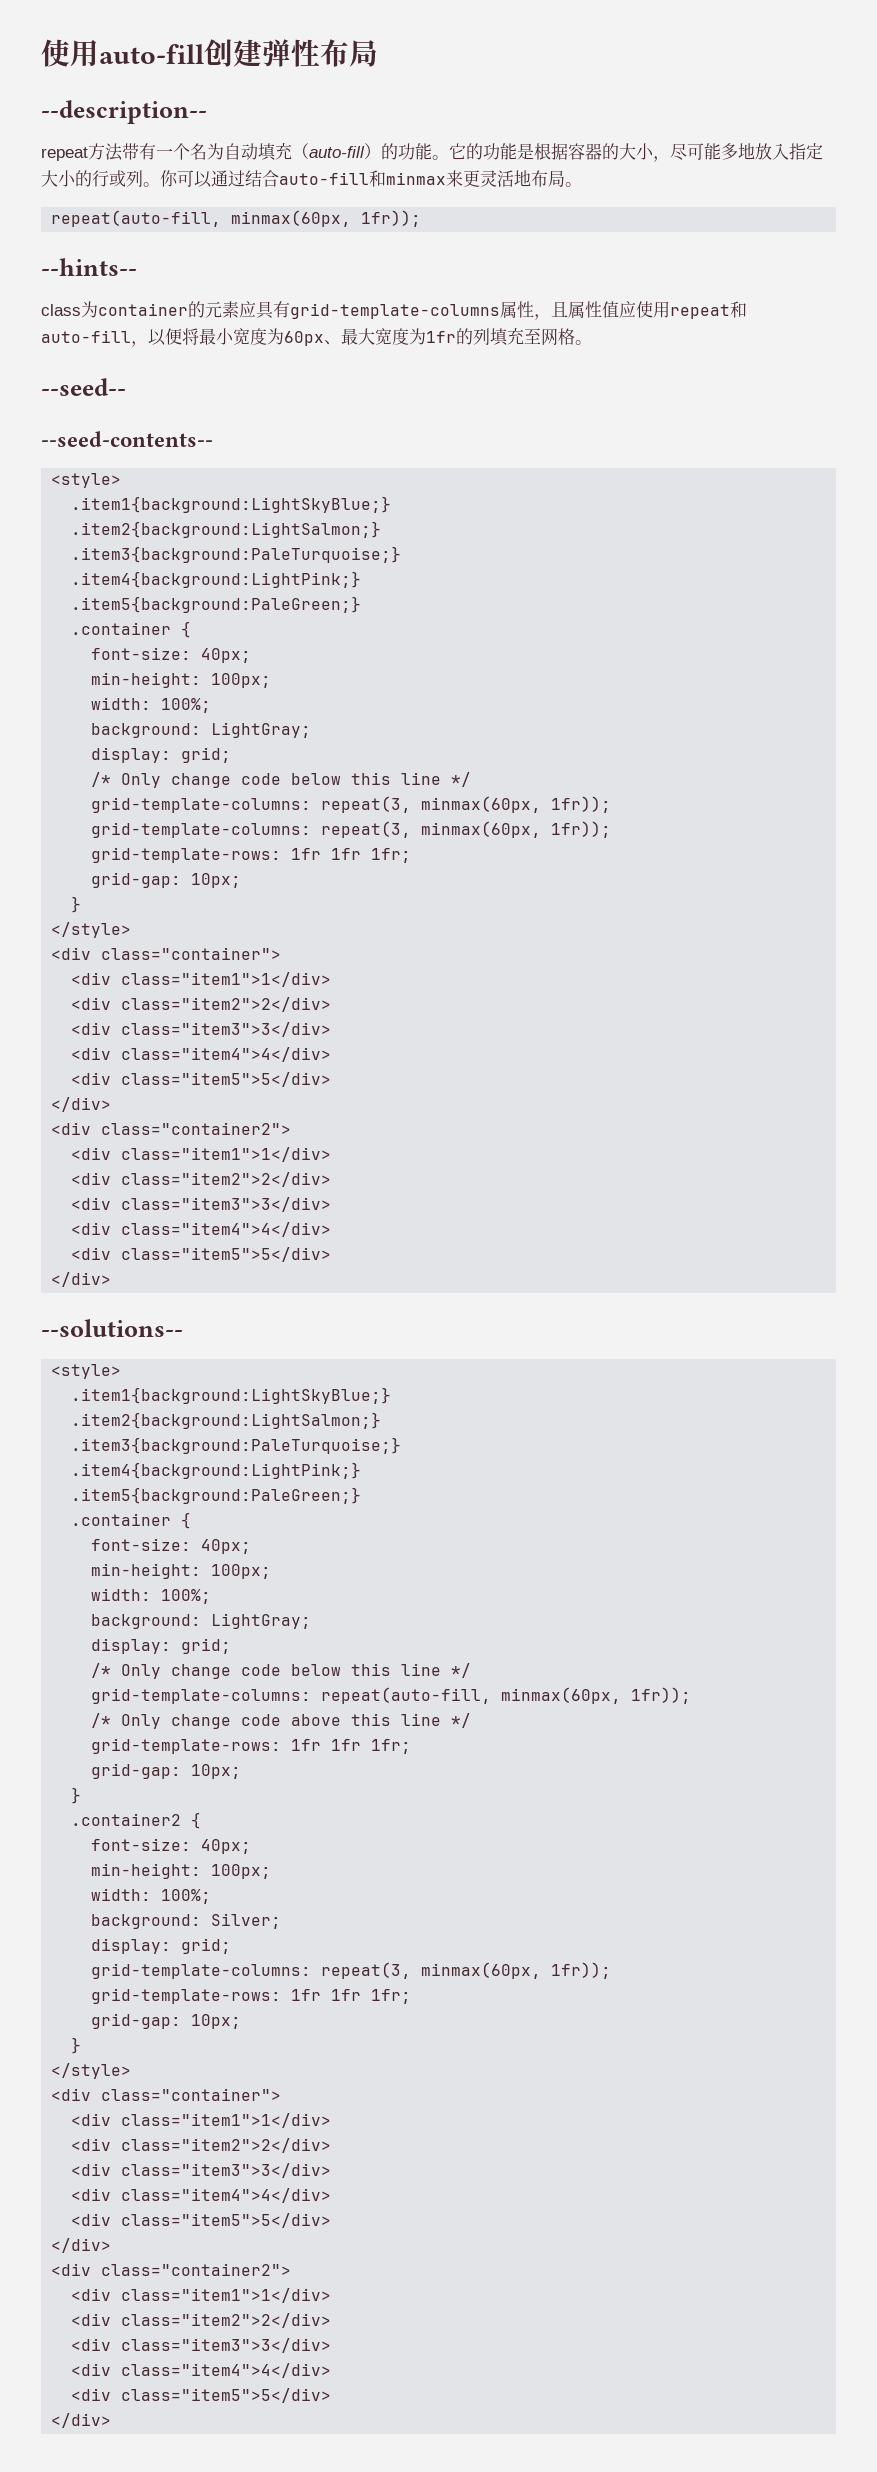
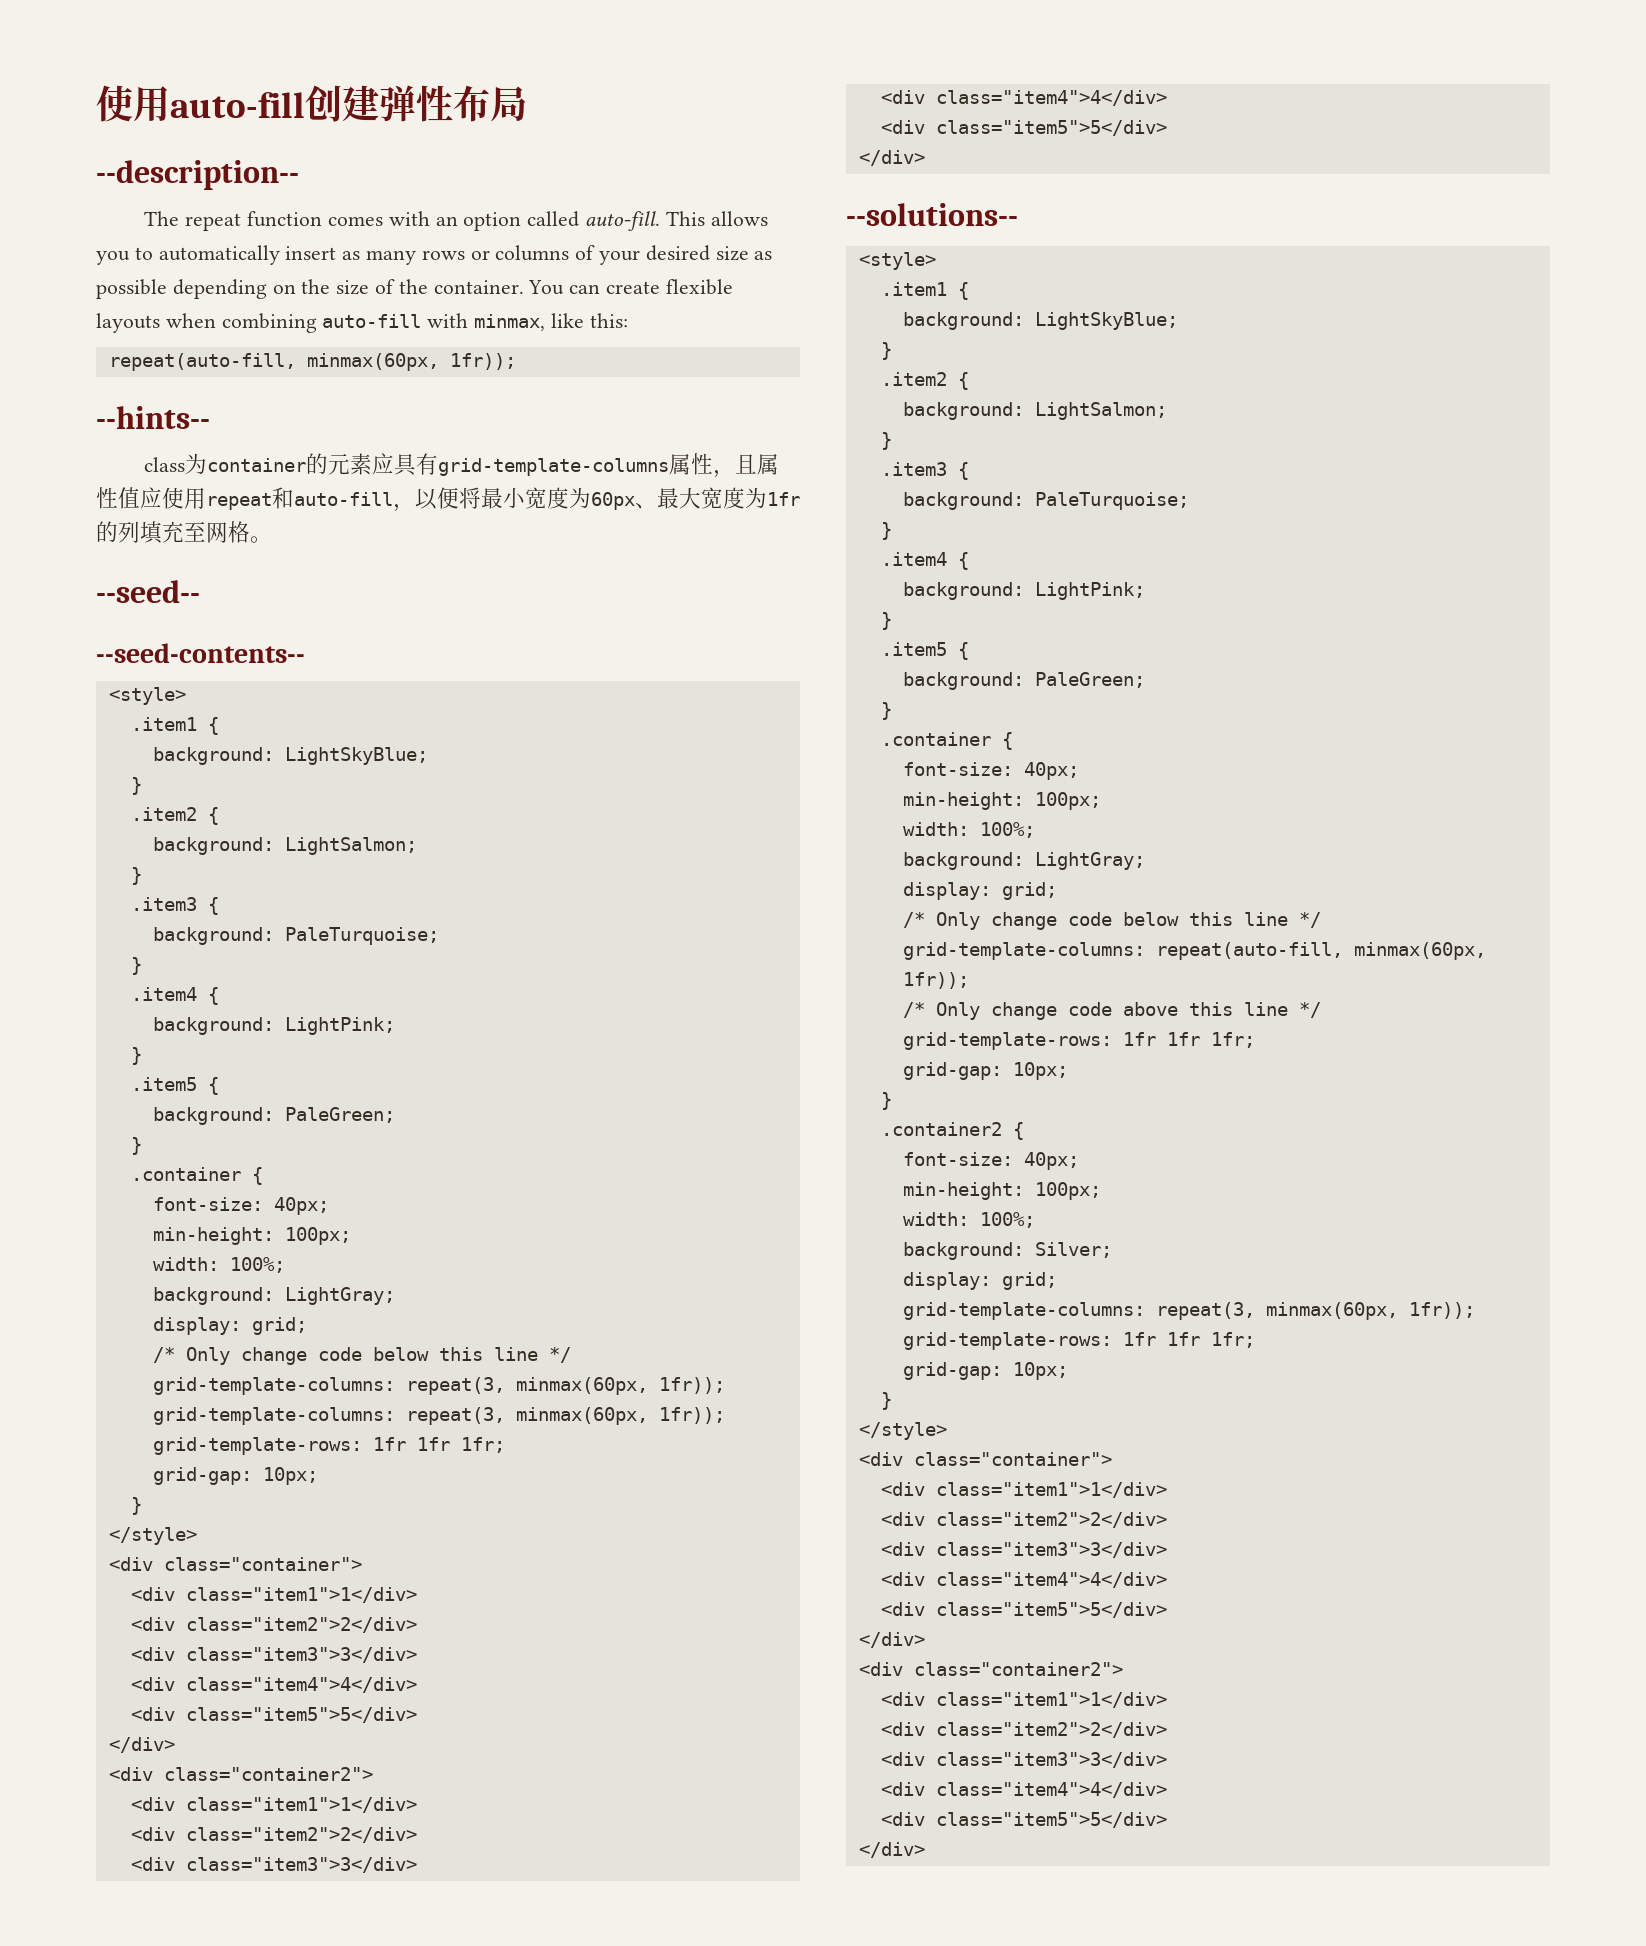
- repeat方法带有一个名为自动填充（auto-fill）的功能。它的功能是根据容器的大小，尽可能多地放入指定大小的行或列。你可以通过结合auto-fill和minmax来更灵活地布局。
+ The repeat function comes with an option called auto-fill. This allows you to automatically insert as many rows or columns of your desired size as possible depending on the size of the container. You can create flexible layouts when combining auto-fill with minmax, like this:
  --seed-contents--
  <style>
- .item1{background:LightSkyBlue;}
- .item2{background:LightSalmon;}
- .item3{background:PaleTurquoise;}
- .item4{background:LightPink;}
- .item5{background:PaleGreen;}
+ .item1 {
+ background: LightSkyBlue;
+ }
+ .item2 {
+ background: LightSalmon;
+ }
+ .item3 {
+ background: PaleTurquoise;
+ }
+ .item4 {
+ background: LightPink;
+ }
+ .item5 {
+ background: PaleGreen;
+ }
  --solutions--
  <style>
- .item1{background:LightSkyBlue;}
- .item2{background:LightSalmon;}
- .item3{background:PaleTurquoise;}
- .item4{background:LightPink;}
- .item5{background:PaleGreen;}
+ .item1 {
+ background: LightSkyBlue;
+ }
+ .item2 {
+ background: LightSalmon;
+ }
+ .item3 {
+ background: PaleTurquoise;
+ }
+ .item4 {
+ background: LightPink;
+ }
+ .item5 {
+ background: PaleGreen;
+ }

